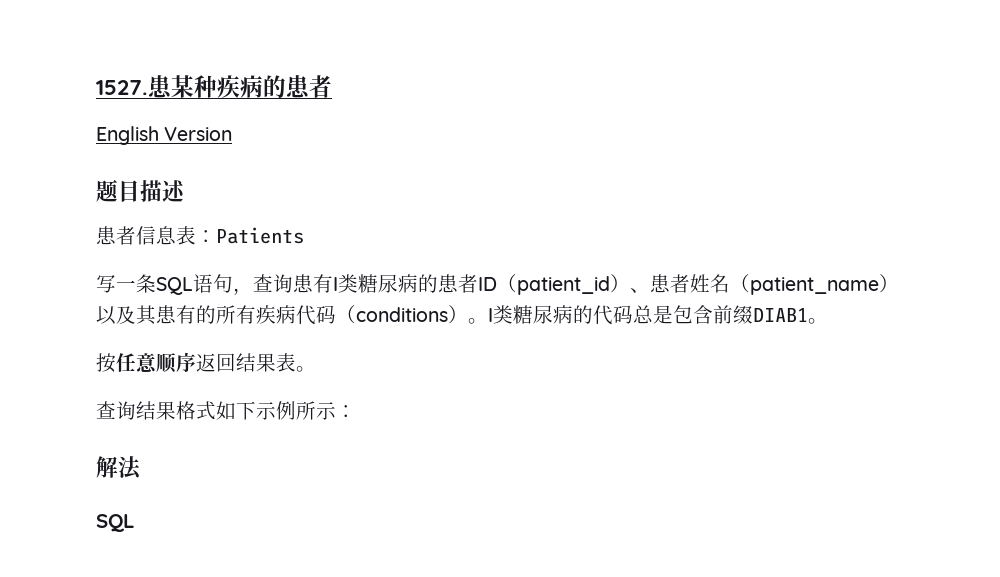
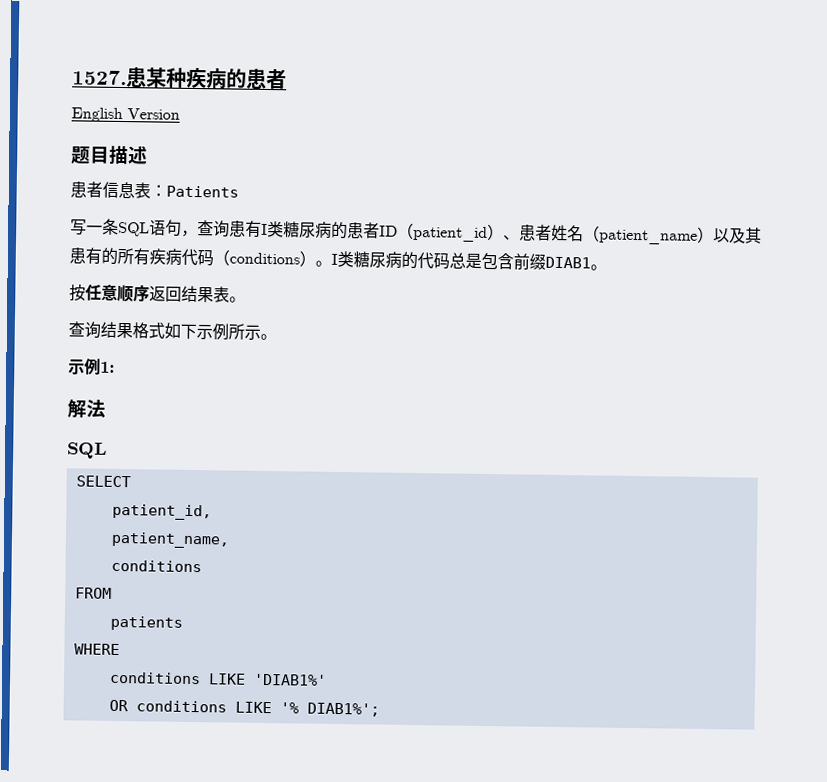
- 查询结果格式如下示例所示：
+ 查询结果格式如下示例所示。
+ 示例1:
+ SELECT
+ patient_id,
+ patient_name,
+ conditions
+ FROM
+ patients
+ WHERE
+ conditions LIKE 'DIAB1%'
+ OR conditions LIKE '% DIAB1%';

